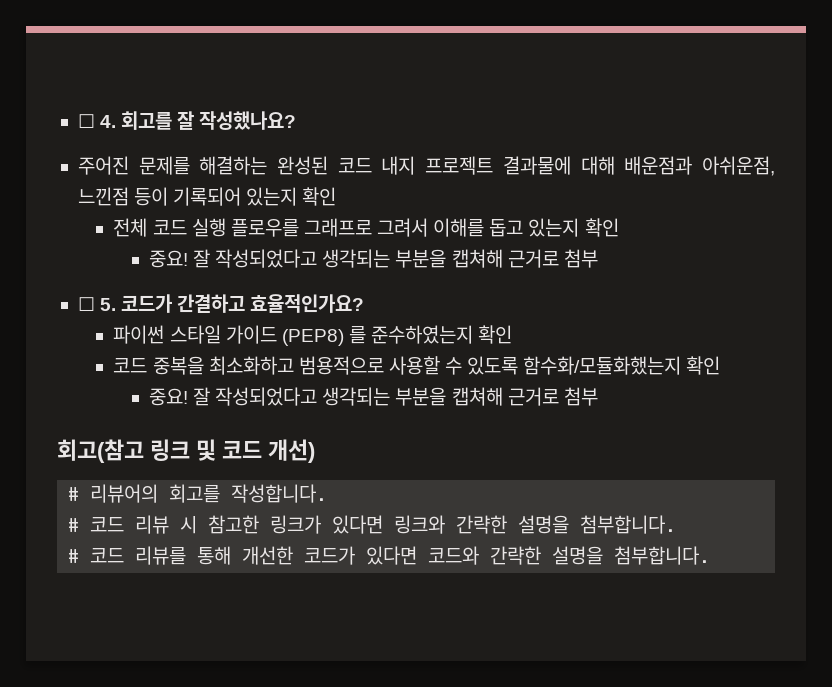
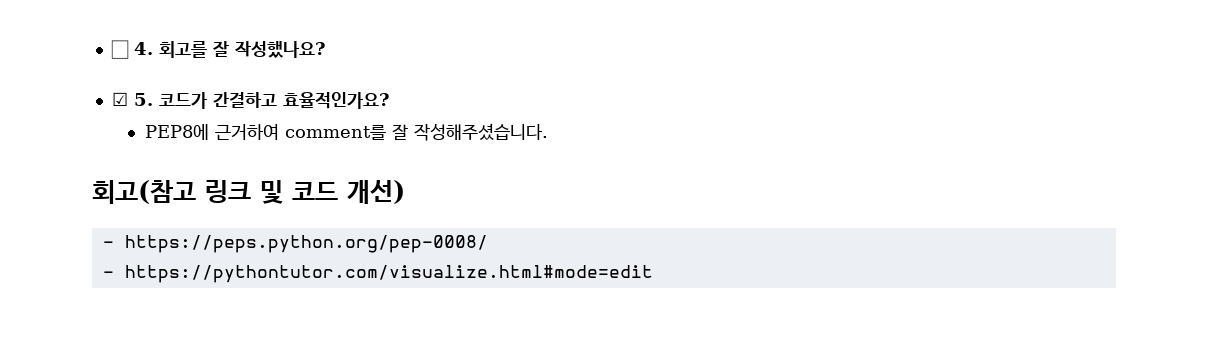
- 주어진 문제를 해결하는 완성된 코드 내지 프로젝트 결과물에 대해 배운점과 아쉬운점, 느낀점 등이 기록되어 있는지 확인
- 전체 코드 실행 플로우를 그래프로 그려서 이해를 돕고 있는지 확인
- 중요! 잘 작성되었다고 생각되는 부분을 캡쳐해 근거로 첨부
- ☐ 5. 코드가 간결하고 효율적인가요?
- 파이썬 스타일 가이드 (PEP8) 를 준수하였는지 확인
- 코드 중복을 최소화하고 범용적으로 사용할 수 있도록 함수화/모듈화했는지 확인
- 중요! 잘 작성되었다고 생각되는 부분을 캡쳐해 근거로 첨부
+ ☑ 5. 코드가 간결하고 효율적인가요?
+ PEP8에 근거하여 comment를 잘 작성해주셨습니다.
- # 리뷰어의 회고를 작성합니다.
- # 코드 리뷰 시 참고한 링크가 있다면 링크와 간략한 설명을 첨부합니다.
- # 코드 리뷰를 통해 개선한 코드가 있다면 코드와 간략한 설명을 첨부합니다.
+ - https://peps.python.org/pep-0008/
+ - https://pythontutor.com/visualize.html#mode=edit

